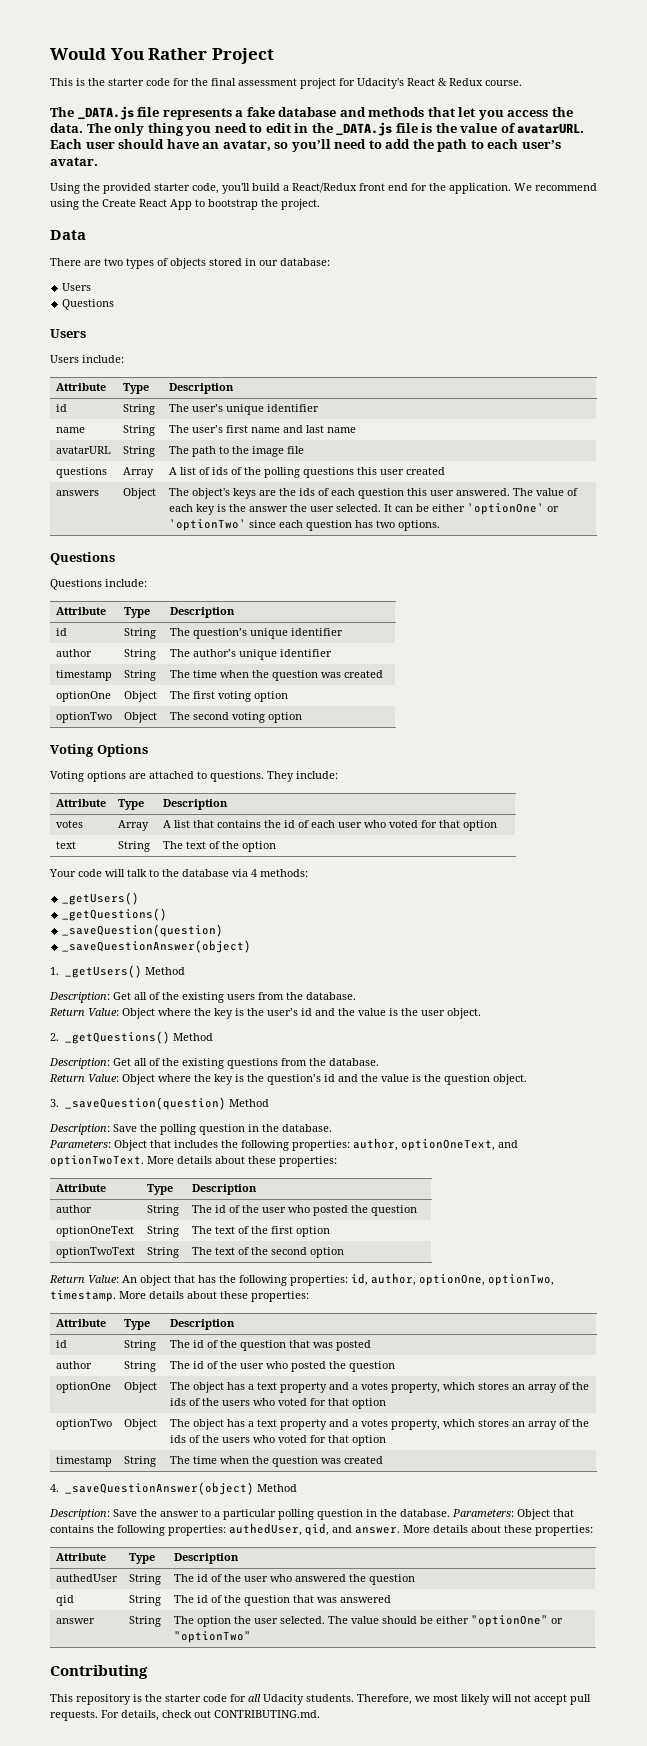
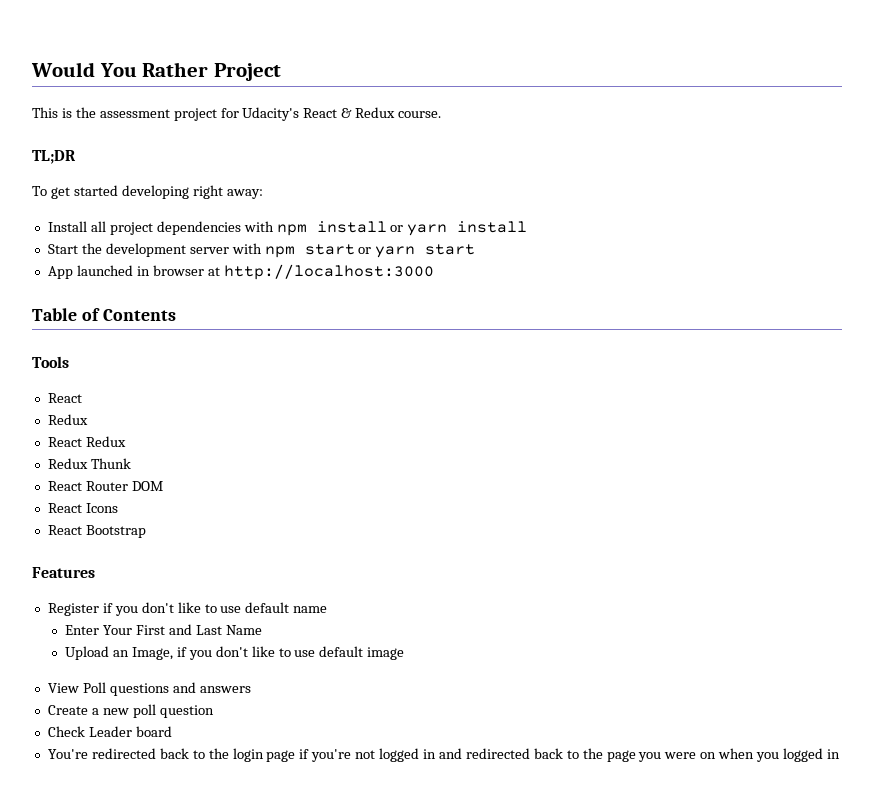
- This is the starter code for the final assessment project for Udacity's React & Redux course.
+ This is the assessment project for Udacity's React & Redux course.
- The _DATA.js file represents a fake database and methods that let you access the data. The only thing you need to edit in the _DATA.js file is the value of avatarURL. Each user should have an avatar, so you’ll need to add the path to each user’s avatar.
- Using the provided starter code, you'll build a React/Redux front end for the application. We recommend using the Create React App to bootstrap the project.
- Data
- There are two types of objects stored in our database:
- Users
- Questions
- Users
- Users include:
- Attribute | Type | Description
- id | String | The user’s unique identifier
- name | String | The user’s first name and last name
- avatarURL | String | The path to the image file
- questions | Array | A list of ids of the polling questions this user created
- answers | Object | The object's keys are the ids of each question this user answered. The value of each key is the answer the user selected. It can be either 'optionOne' or 'optionTwo' since each question has two options.
- Questions
- Questions include:
- Attribute | Type | Description
- id | String | The question’s unique identifier
- author | String | The author’s unique identifier
- timestamp | String | The time when the question was created
- optionOne | Object | The first voting option
- optionTwo | Object | The second voting option
- Voting Options
- Voting options are attached to questions. They include:
- Attribute | Type | Description
- votes | Array | A list that contains the id of each user who voted for that option
- text | String | The text of the option
- Your code will talk to the database via 4 methods:
- _getUsers()
- _getQuestions()
- _saveQuestion(question)
- _saveQuestionAnswer(object)
- 1. _getUsers() Method
- Description: Get all of the existing users from the database.
- Return Value: Object where the key is the user’s id and the value is the user object.
- 2. _getQuestions() Method
- Description: Get all of the existing questions from the database.
- Return Value: Object where the key is the question’s id and the value is the question object.
- 3. _saveQuestion(question) Method
- Description: Save the polling question in the database.
- Parameters: Object that includes the following properties: author, optionOneText, and optionTwoText. More details about these properties:
- Attribute | Type | Description
- author | String | The id of the user who posted the question
- optionOneText | String | The text of the first option
- optionTwoText | String | The text of the second option
- Return Value: An object that has the following properties: id, author, optionOne, optionTwo, timestamp. More details about these properties:
- Attribute | Type | Description
- id | String | The id of the question that was posted
- author | String | The id of the user who posted the question
- optionOne | Object | The object has a text property and a votes property, which stores an array of the ids of the users who voted for that option
- optionTwo | Object | The object has a text property and a votes property, which stores an array of the ids of the users who voted for that option
- timestamp | String | The time when the question was created
- 4. _saveQuestionAnswer(object) Method
- Description: Save the answer to a particular polling question in the database. Parameters: Object that contains the following properties: authedUser, qid, and answer. More details about these properties:
- Attribute | Type | Description
- authedUser | String | The id of the user who answered the question
- qid | String | The id of the question that was answered
- answer | String | The option the user selected. The value should be either "optionOne" or "optionTwo"
- Contributing
- This repository is the starter code for all Udacity students. Therefore, we most likely will not accept pull requests. For details, check out CONTRIBUTING.md.
+ TL;DR
+ To get started developing right away:
+ Install all project dependencies with npm install or yarn install
+ Start the development server with npm start or yarn start
+ App launched in browser at http://localhost:3000
+ Table of Contents
+ Tools
+ React
+ Redux
+ React Redux
+ Redux Thunk
+ React Router DOM
+ React Icons
+ React Bootstrap
+ Features
+ Register if you don't like to use default name
+ Enter Your First and Last Name
+ Upload an Image, if you don't like to use default image
+ View Poll questions and answers
+ Create a new poll question
+ Check Leader board
+ You're redirected back to the login page if you're not logged in and redirected back to the page you were on when you logged in

